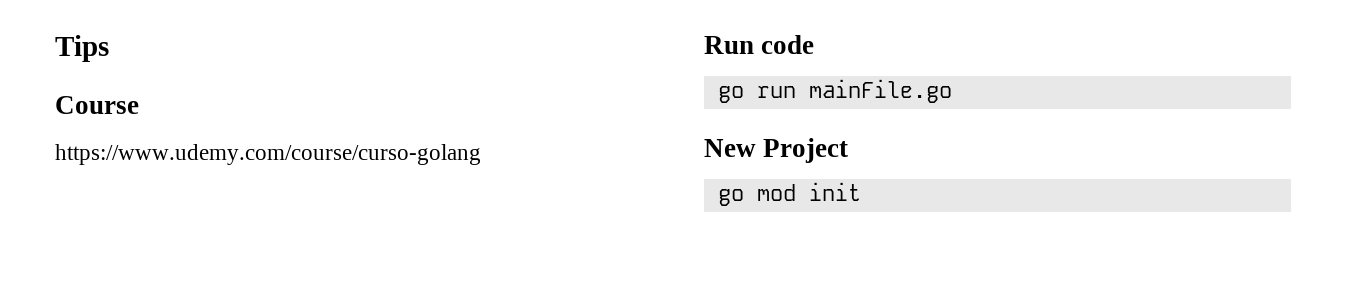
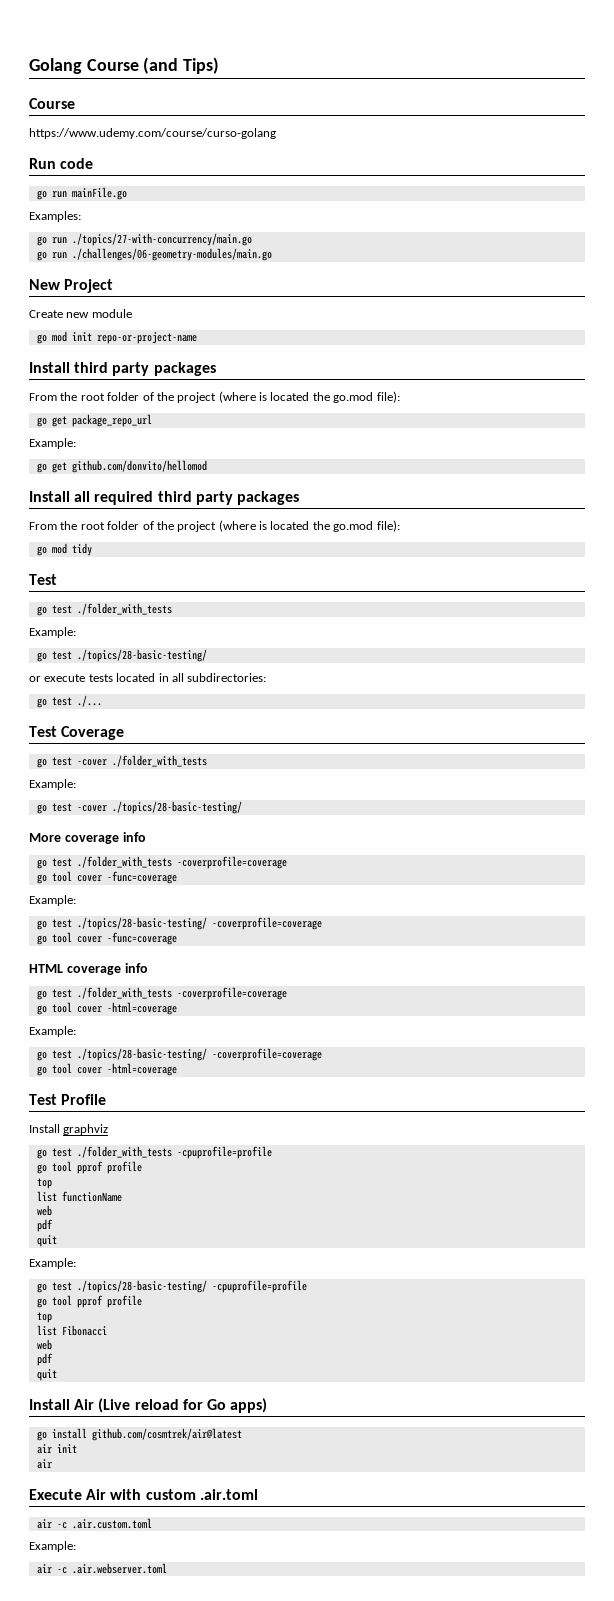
- Tips
+ Golang Course (and Tips)
+ Examples:
+ go run ./topics/27-with-concurrency/main.go
+ go run ./challenges/06-geometry-modules/main.go
+ Create new module
- go mod init
+ go mod init repo-or-project-name
+ Install third party packages
+ From the root folder of the project (where is located the go.mod file):
+ go get package_repo_url
+ Example:
+ go get github.com/donvito/hellomod
+ Install all required third party packages
+ From the root folder of the project (where is located the go.mod file):
+ go mod tidy
+ Test
+ go test ./folder_with_tests
+ Example:
+ go test ./topics/28-basic-testing/
+ or execute tests located in all subdirectories:
+ go test ./...
+ Test Coverage
+ go test -cover ./folder_with_tests
+ Example:
+ go test -cover ./topics/28-basic-testing/
+ More coverage info
+ go test ./folder_with_tests -coverprofile=coverage
+ go tool cover -func=coverage
+ Example:
+ go test ./topics/28-basic-testing/ -coverprofile=coverage
+ go tool cover -func=coverage
+ HTML coverage info
+ go test ./folder_with_tests -coverprofile=coverage
+ go tool cover -html=coverage
+ Example:
+ go test ./topics/28-basic-testing/ -coverprofile=coverage
+ go tool cover -html=coverage
+ Test Profile
+ Install graphviz
+ go test ./folder_with_tests -cpuprofile=profile
+ go tool pprof profile
+ top
+ list functionName
+ web
+ pdf
+ quit
+ Example:
+ go test ./topics/28-basic-testing/ -cpuprofile=profile
+ go tool pprof profile
+ top
+ list Fibonacci
+ web
+ pdf
+ quit
+ Install Air (Live reload for Go apps)
+ go install github.com/cosmtrek/air@latest
+ air init
+ air
+ Execute Air with custom .air.toml
+ air -c .air.custom.toml
+ Example:
+ air -c .air.webserver.toml

